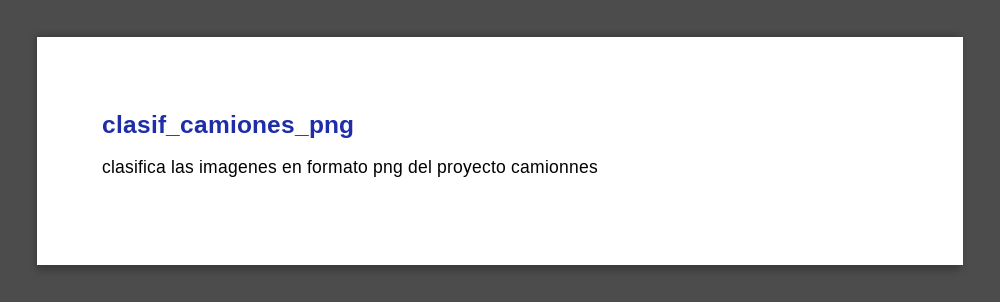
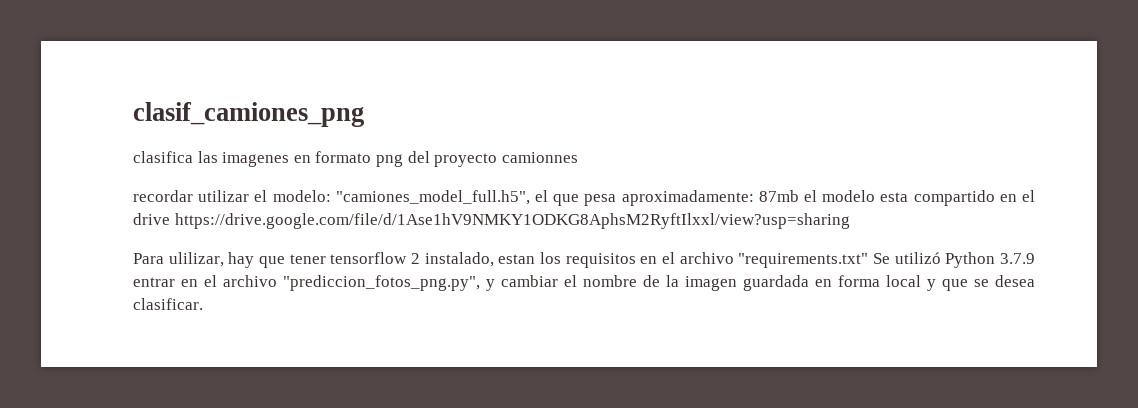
+ recordar utilizar el modelo: "camiones_model_full.h5", el que pesa aproximadamente: 87mb el modelo esta compartido en el drive https://drive.google.com/file/d/1Ase1hV9NMKY1ODKG8AphsM2RyftIlxxl/view?usp=sharing
+ Para ulilizar, hay que tener tensorflow 2 instalado, estan los requisitos en el archivo "requirements.txt" Se utilizó Python 3.7.9 entrar en el archivo "prediccion_fotos_png.py", y cambiar el nombre de la imagen guardada en forma local y que se desea clasificar.

